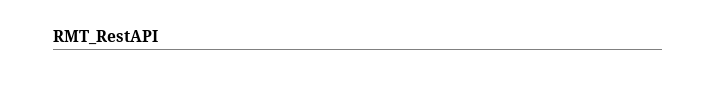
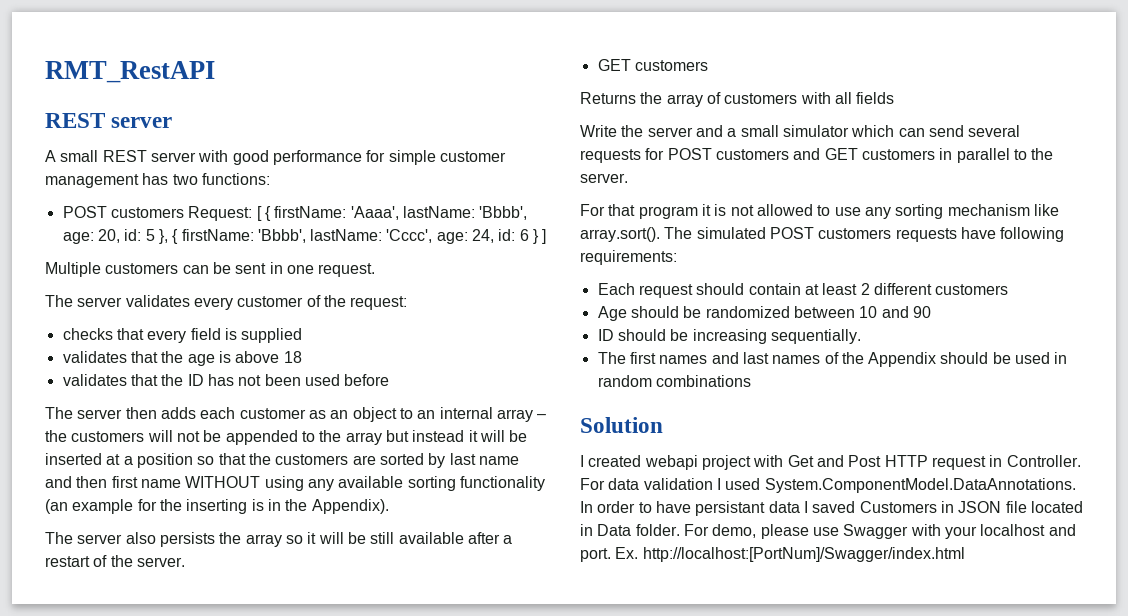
  RMT_RestAPI
+ REST server
+ A small REST server with good performance for simple customer management has two functions:
+ POST customers Request: [ { firstName: 'Aaaa', lastName: 'Bbbb', age: 20, id: 5 }, { firstName: 'Bbbb', lastName: 'Cccc', age: 24, id: 6 } ]
+ Multiple customers can be sent in one request.
+ The server validates every customer of the request:
+ checks that every field is supplied
+ validates that the age is above 18
+ validates that the ID has not been used before
+ The server then adds each customer as an object to an internal array – the customers will not be appended to the array but instead it will be inserted at a position so that the customers are sorted by last name and then first name WITHOUT using any available sorting functionality (an example for the inserting is in the Appendix).
+ The server also persists the array so it will be still available after a restart of the server.
+ GET customers
+ Returns the array of customers with all fields
+ Write the server and a small simulator which can send several requests for POST customers and GET customers in parallel to the server.
+ For that program it is not allowed to use any sorting mechanism like array.sort(). The simulated POST customers requests have following requirements:
+ Each request should contain at least 2 different customers
+ Age should be randomized between 10 and 90
+ ID should be increasing sequentially.
+ The first names and last names of the Appendix should be used in random combinations
+ Solution
+ I created webapi project with Get and Post HTTP request in Controller. For data validation I used System.ComponentModel.DataAnnotations. In order to have persistant data I saved Customers in JSON file located in Data folder. For demo, please use Swagger with your localhost and port. Ex. http://localhost:[PortNum]/Swagger/index.html

